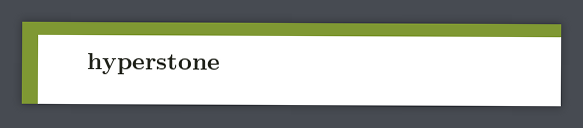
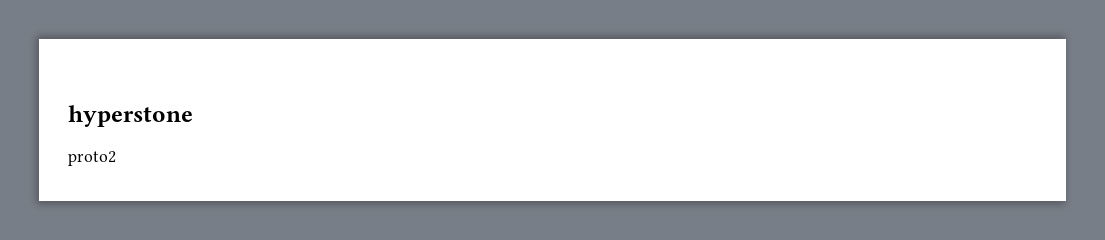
+ proto2

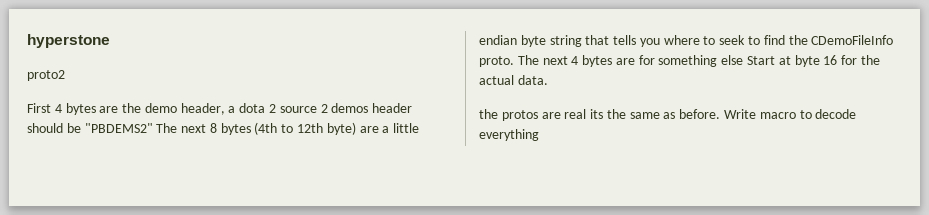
+ First 4 bytes are the demo header, a dota 2 source 2 demos header should be "PBDEMS2" The next 8 bytes (4th to 12th byte) are a little endian byte string that tells you where to seek to find the CDemoFileInfo proto. The next 4 bytes are for something else Start at byte 16 for the actual data.
+ the protos are real its the same as before. Write macro to decode everything

